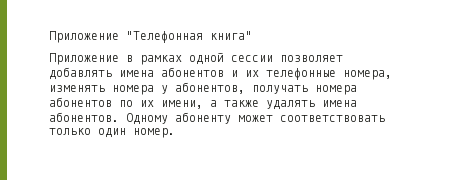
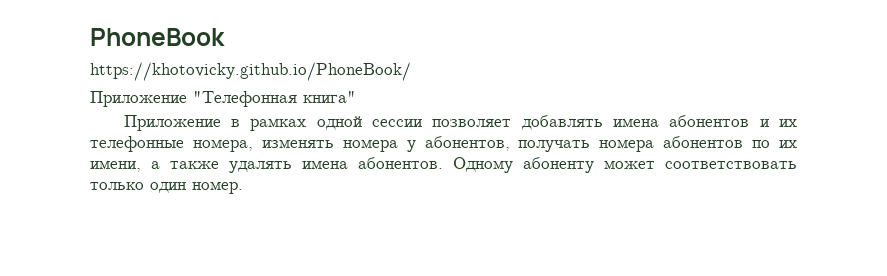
+ PhoneBook
+ https://khotovicky.github.io/PhoneBook/

